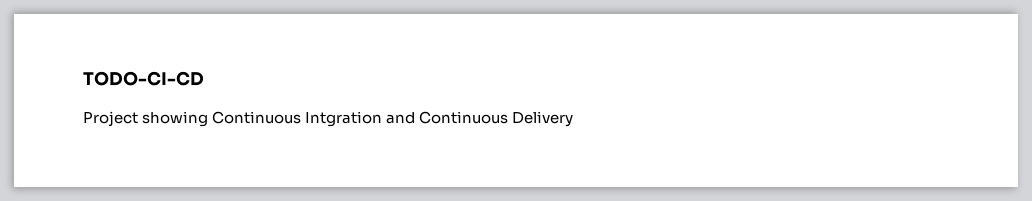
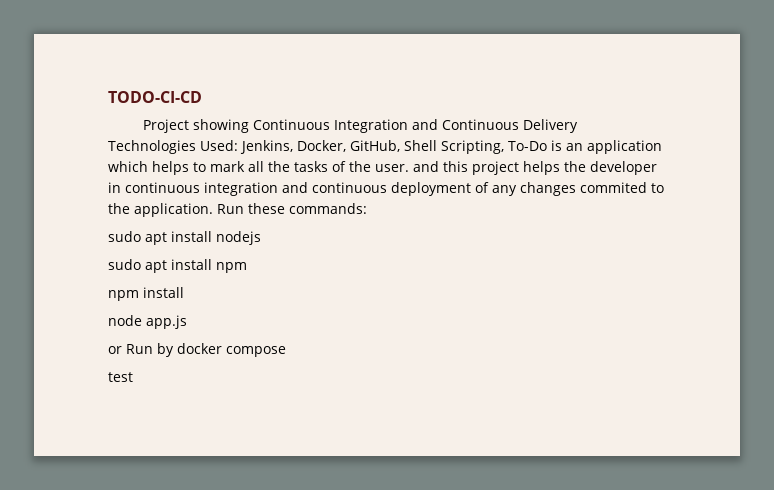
- Project showing Continuous Intgration and Continuous Delivery
+ Project showing Continuous Integration and Continuous Delivery Technologies Used: Jenkins, Docker, GitHub, Shell Scripting, To-Do is an application which helps to mark all the tasks of the user. and this project helps the developer in continuous integration and continuous deployment of any changes commited to the application. Run these commands:
+ sudo apt install nodejs
+ sudo apt install npm
+ npm install
+ node app.js
+ or Run by docker compose
+ test

